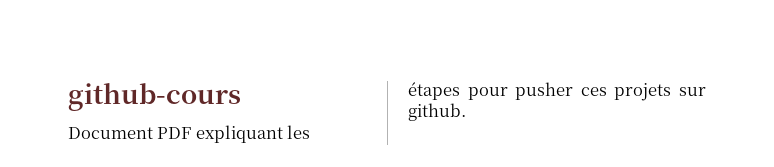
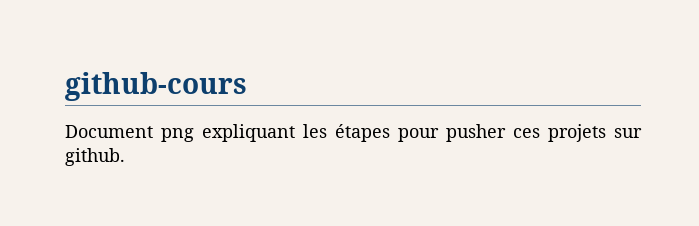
- Document PDF expliquant les étapes pour pusher ces projets sur github.
+ Document png expliquant les étapes pour pusher ces projets sur github.

